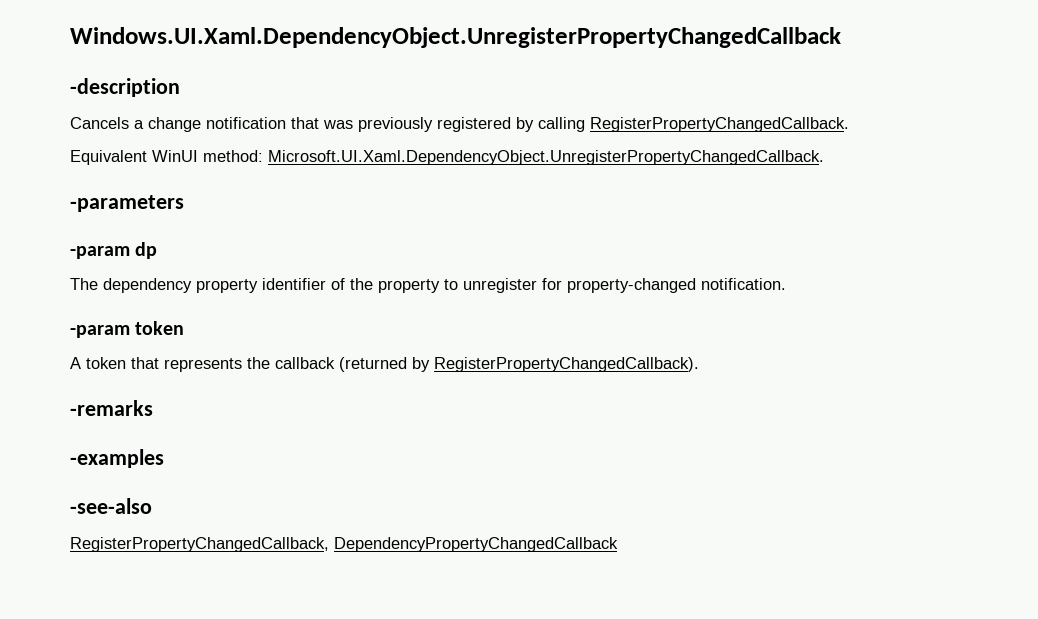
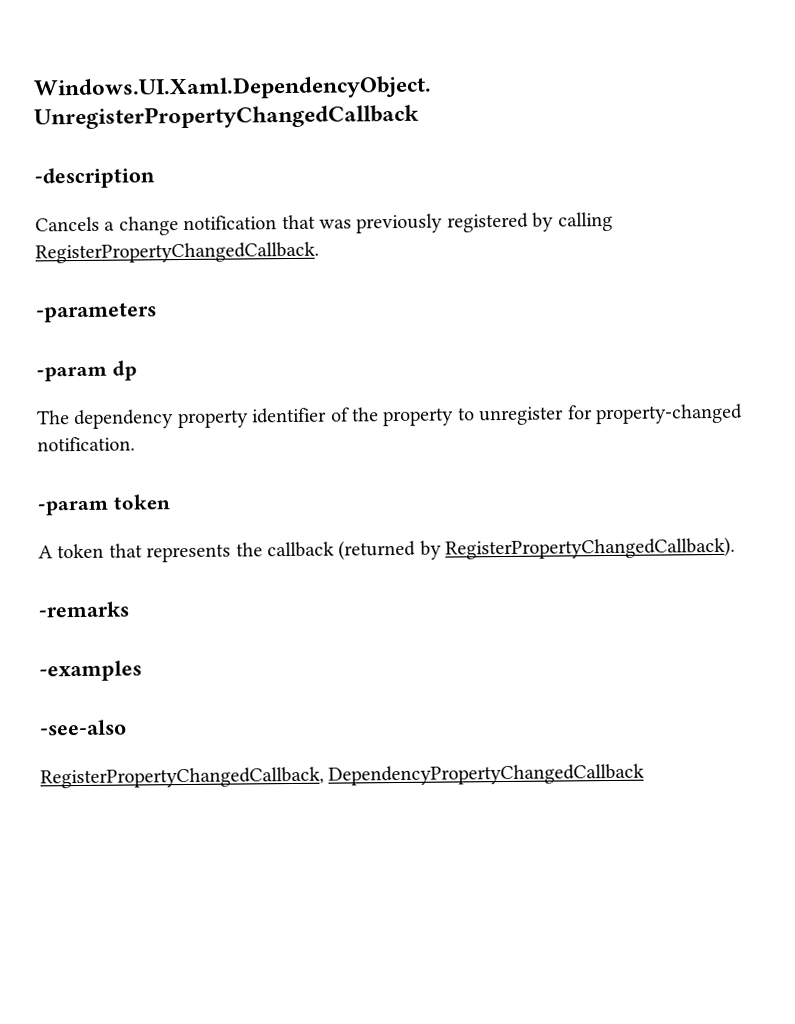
- Equivalent WinUI method: Microsoft.UI.Xaml.DependencyObject.UnregisterPropertyChangedCallback.

